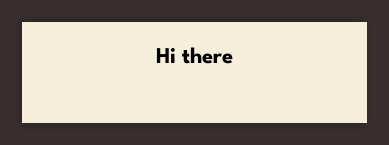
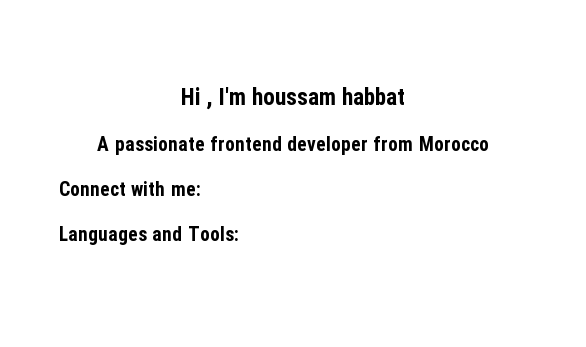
- Hi there
+ Hi , I'm houssam habbat
+ A passionate frontend developer from Morocco
+ Connect with me:
+ Languages and Tools:

